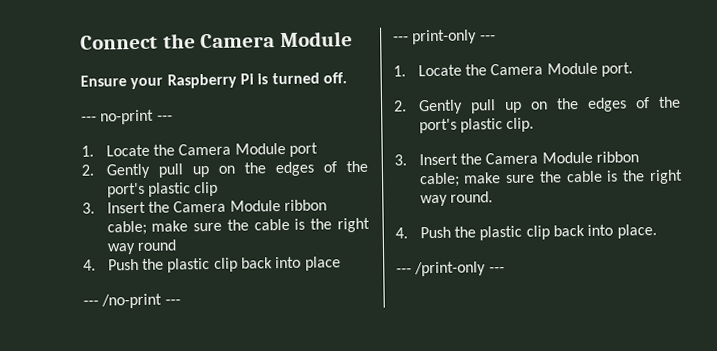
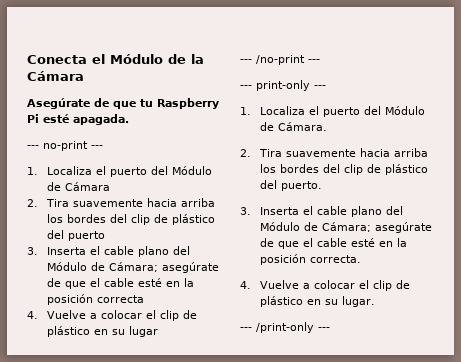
- Connect the Camera Module
- Ensure your Raspberry Pi is turned off.
+ Conecta el Módulo de la Cámara
+ Asegúrate de que tu Raspberry Pi esté apagada.
  --- no-print ---
- 1. Locate the Camera Module port
- 2. Gently pull up on the edges of the port's plastic clip
- 3. Insert the Camera Module ribbon cable; make sure the cable is the right way round
- 4. Push the plastic clip back into place
+ 1. Localiza el puerto del Módulo de Cámara
+ 2. Tira suavemente hacia arriba los bordes del clip de plástico del puerto
+ 3. Inserta el cable plano del Módulo de Cámara; asegúrate de que el cable esté en la posición correcta
+ 4. Vuelve a colocar el clip de plástico en su lugar
- 1. Locate the Camera Module port.
- 2. Gently pull up on the edges of the port's plastic clip.
- 3. Insert the Camera Module ribbon cable; make sure the cable is the right way round.
- 4. Push the plastic clip back into place.
+ 1. Localiza el puerto del Módulo de Cámara.
+ 2. Tira suavemente hacia arriba los bordes del clip de plástico del puerto.
+ 3. Inserta el cable plano del Módulo de Cámara; asegúrate de que el cable esté en la posición correcta.
+ 4. Vuelve a colocar el clip de plástico en su lugar.

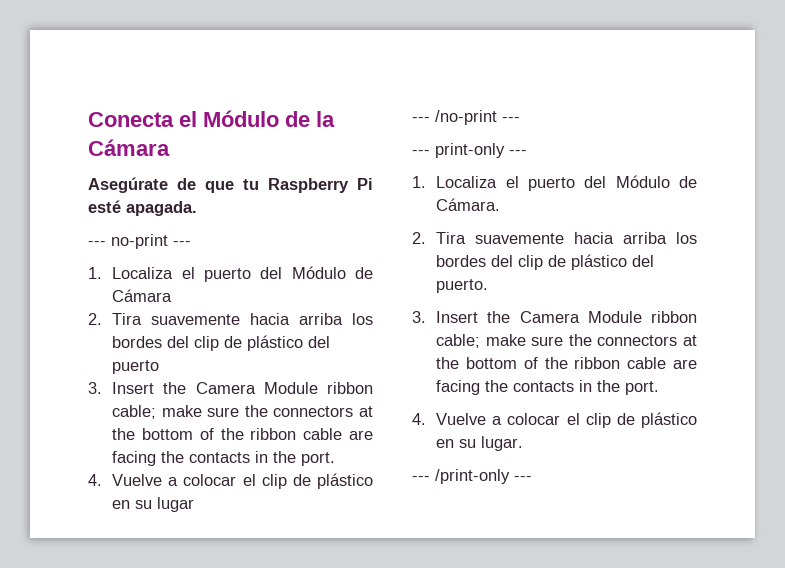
  2. Tira suavemente hacia arriba los bordes del clip de plástico del puerto
- 3. Inserta el cable plano del Módulo de Cámara; asegúrate de que el cable esté en la posición correcta
+ 3. Insert the Camera Module ribbon cable; make sure the connectors at the bottom of the ribbon cable are facing the contacts in the port.
  2. Tira suavemente hacia arriba los bordes del clip de plástico del puerto.
- 3. Inserta el cable plano del Módulo de Cámara; asegúrate de que el cable esté en la posición correcta.
+ 3. Insert the Camera Module ribbon cable; make sure the connectors at the bottom of the ribbon cable are facing the contacts in the port.

